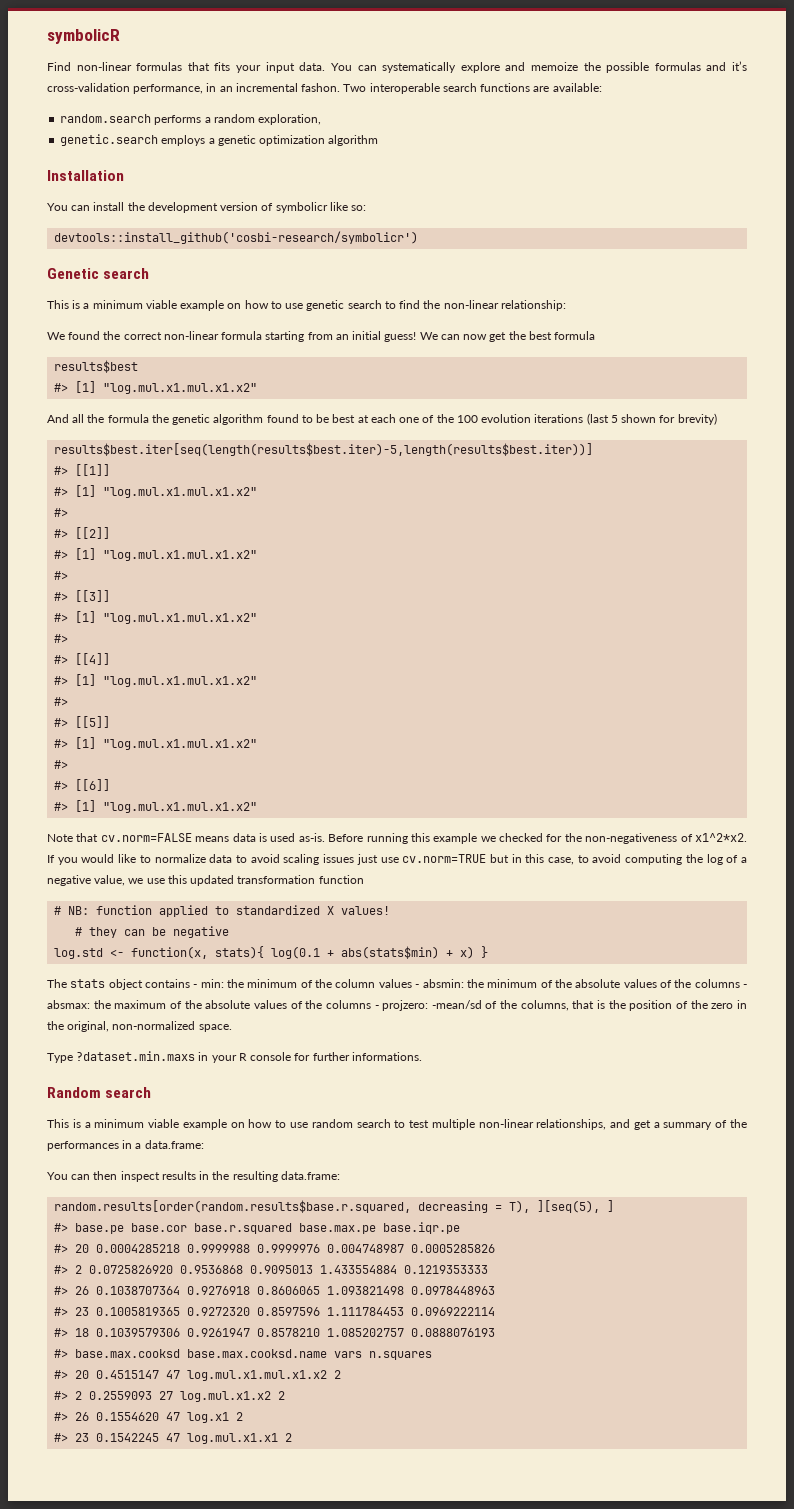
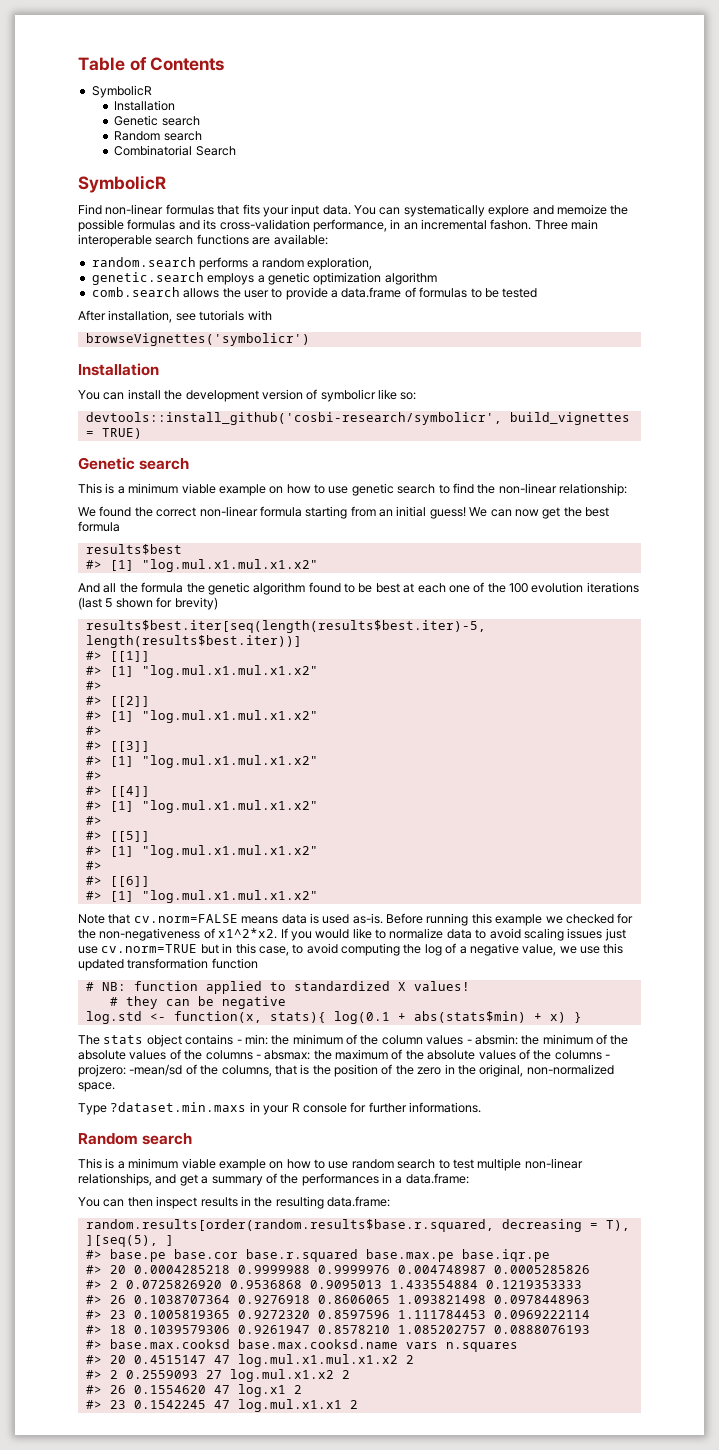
- symbolicR
+ Table of Contents
+ SymbolicR
+ Installation
+ Genetic search
+ Random search
+ Combinatorial Search
+ SymbolicR
- You can systematically explore and memoize the possible formulas and it’s cross-validation performance, in an incremental fashon.
+ You can systematically explore and memoize the possible formulas and its cross-validation performance, in an incremental fashon.
- Two interoperable search functions are available:
+ Three main interoperable search functions are available:
+ comb.search allows the user to provide a data.frame of formulas to be tested
+ After installation, see tutorials with
+ browseVignettes('symbolicr')
- devtools::install_github('cosbi-research/symbolicr')
+ devtools::install_github('cosbi-research/symbolicr', build_vignettes = TRUE)

